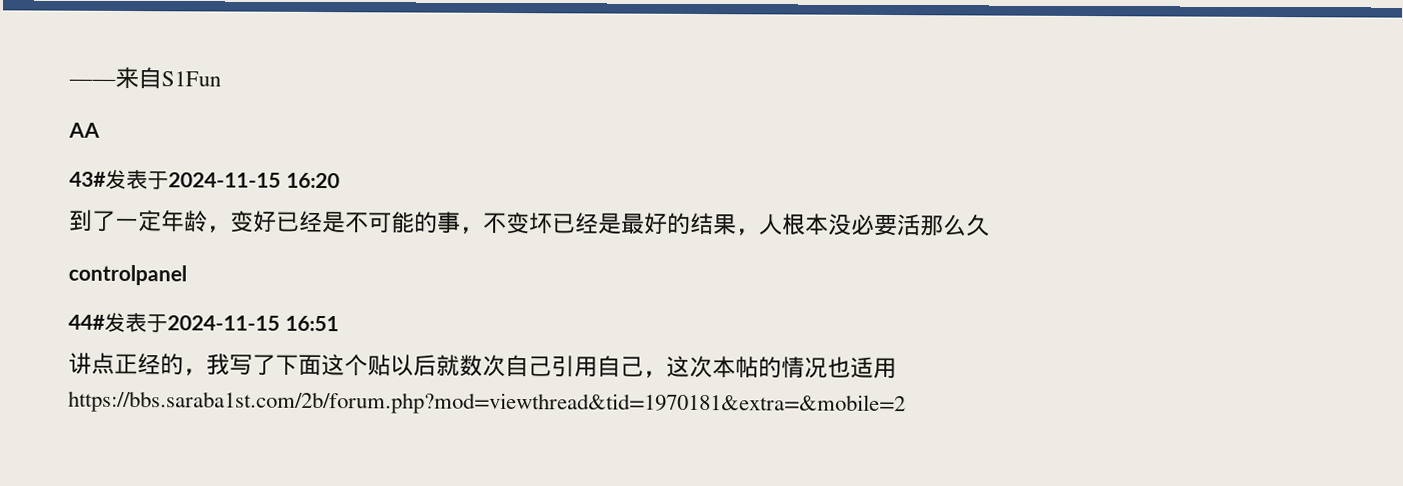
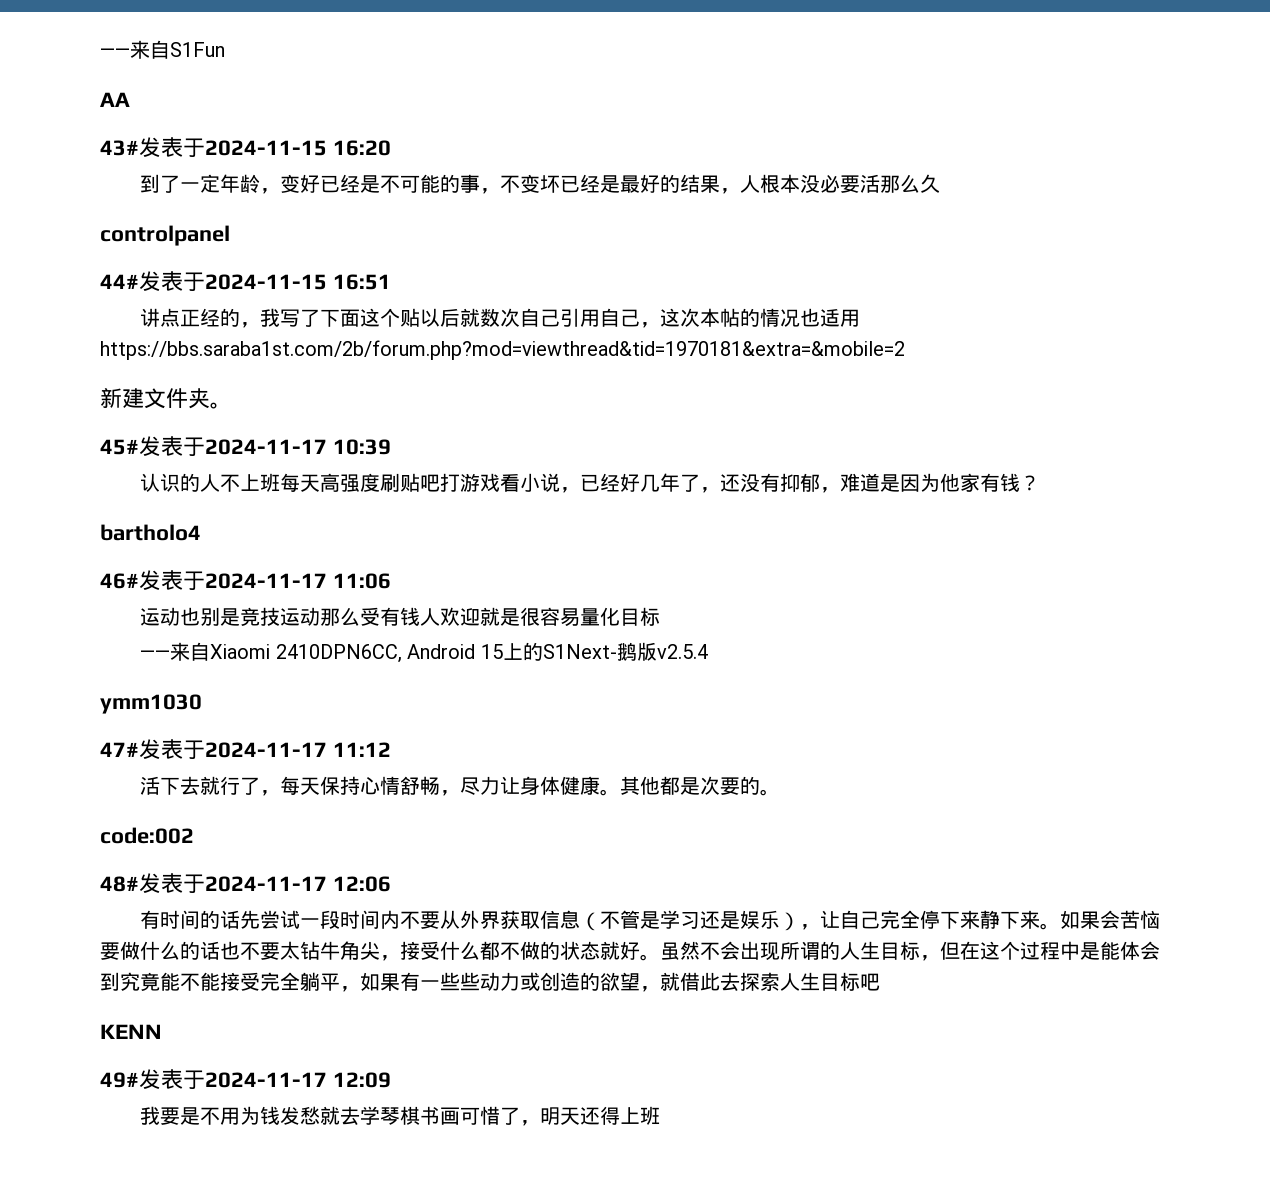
+ 新建文件夹。
+ 45#发表于2024-11-17 10:39
+ 认识的人不上班每天高强度刷贴吧打游戏看小说，已经好几年了，还没有抑郁，难道是因为他家有钱？
+ bartholo4
+ 46#发表于2024-11-17 11:06
+ 运动也别是竞技运动那么受有钱人欢迎就是很容易量化目标
+ ——来自Xiaomi 2410DPN6CC, Android 15上的S1Next-鹅版v2.5.4
+ ymm1030
+ 47#发表于2024-11-17 11:12
+ 活下去就行了，每天保持心情舒畅，尽力让身体健康。其他都是次要的。
+ code:002
+ 48#发表于2024-11-17 12:06
+ 有时间的话先尝试一段时间内不要从外界获取信息（不管是学习还是娱乐），让自己完全停下来静下来。如果会苦恼要做什么的话也不要太钻牛角尖，接受什么都不做的状态就好。虽然不会出现所谓的人生目标，但在这个过程中是能体会到究竟能不能接受完全躺平，如果有一些些动力或创造的欲望，就借此去探索人生目标吧
+ KENN
+ 49#发表于2024-11-17 12:09
+ 我要是不用为钱发愁就去学琴棋书画可惜了，明天还得上班

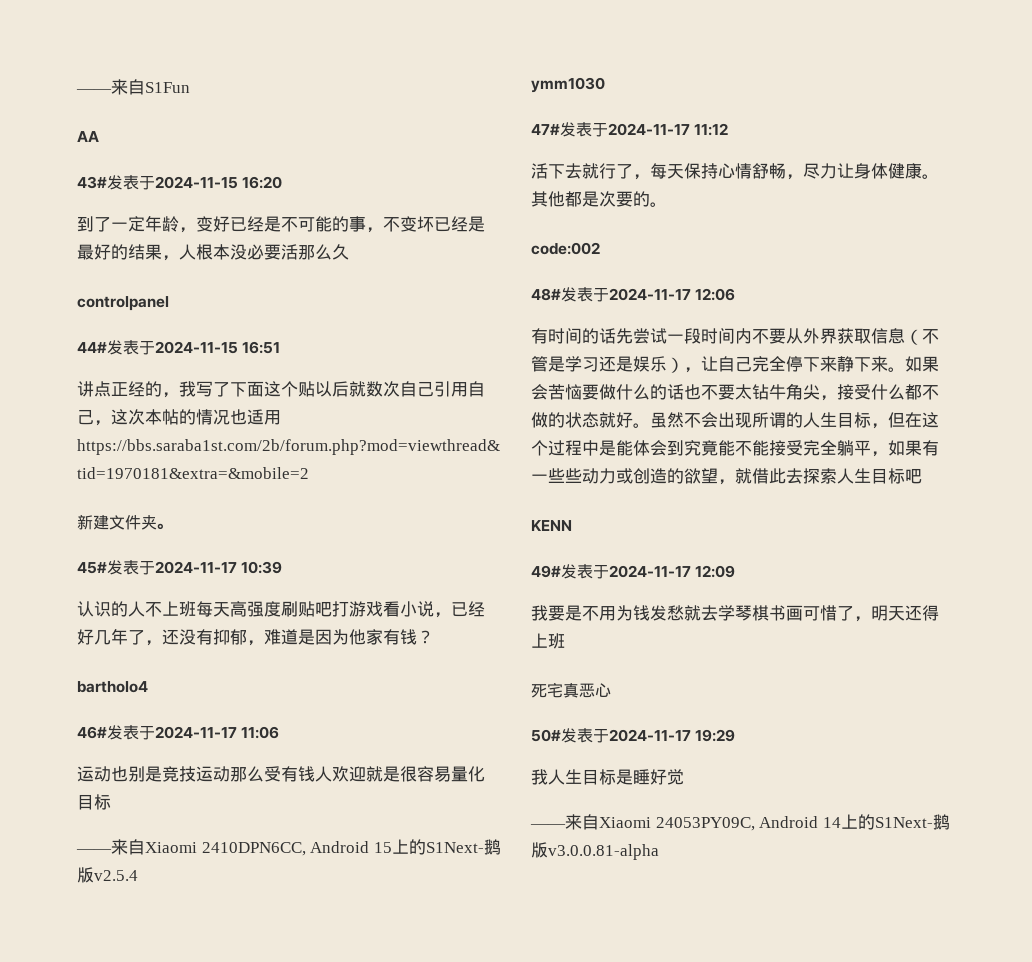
+ 死宅真恶心
+ 50#发表于2024-11-17 19:29
+ 我人生目标是睡好觉
+ ——来自Xiaomi 24053PY09C, Android 14上的S1Next-鹅版v3.0.0.81-alpha

